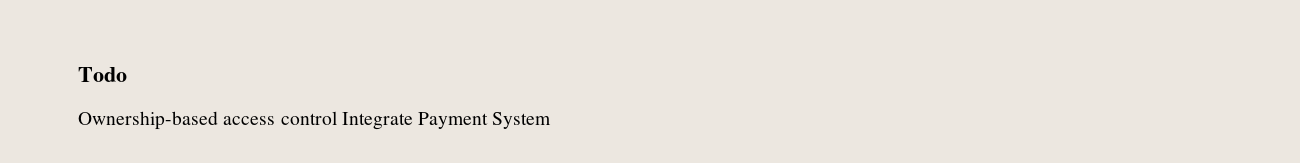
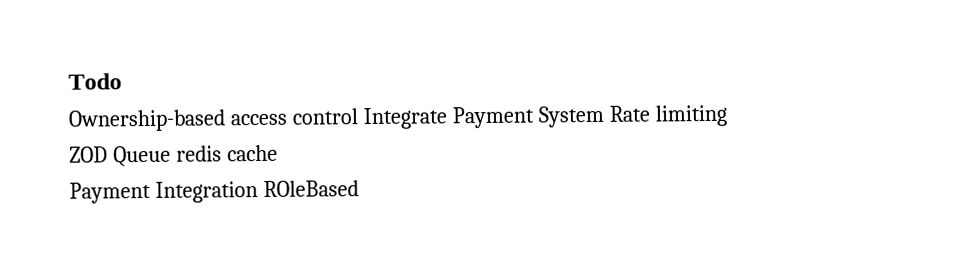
- Ownership-based access control Integrate Payment System
+ Ownership-based access control Integrate Payment System Rate limiting
+ ZOD Queue redis cache
+ Payment Integration ROleBased

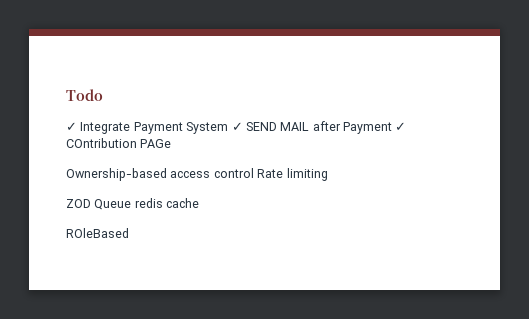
+ ✓ Integrate Payment System ✓ SEND MAIL after Payment ✓ COntribution PAGe
- Ownership-based access control Integrate Payment System Rate limiting
+ Ownership-based access control Rate limiting
- Payment Integration ROleBased
+ ROleBased

